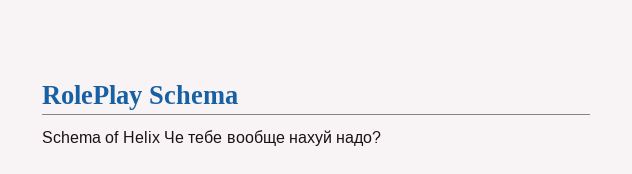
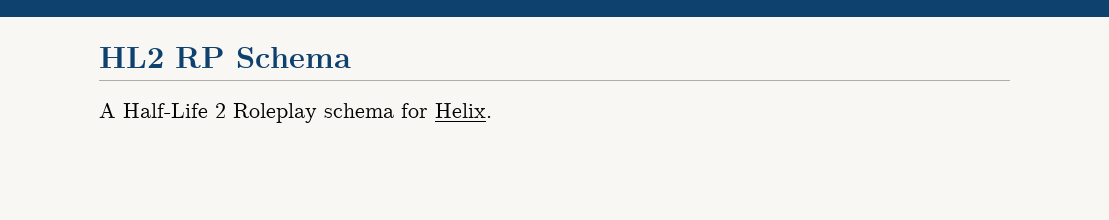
- RolePlay Schema
+ HL2 RP Schema
- Schema of Helix Че тебе вообще нахуй надо?
+ A Half-Life 2 Roleplay schema for Helix.

